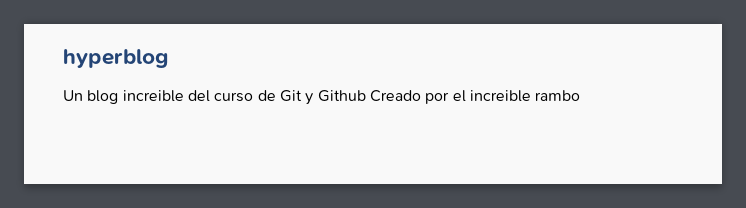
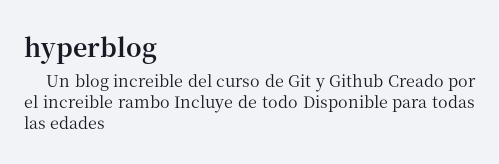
- Un blog increible del curso de Git y Github Creado por el increible rambo
+ Un blog increible del curso de Git y Github Creado por el increible rambo Incluye de todo Disponible para todas las edades

